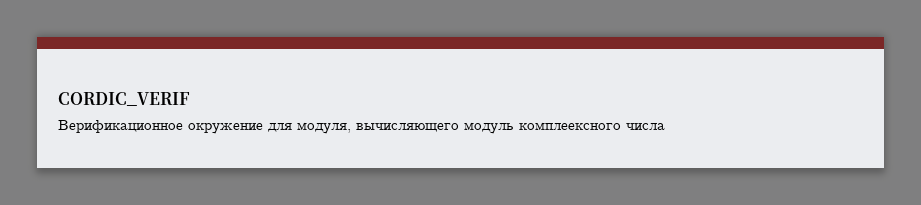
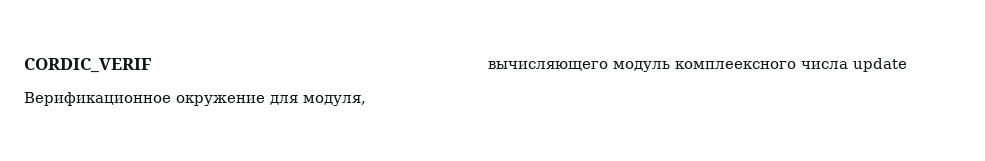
- Верификационное окружение для модуля, вычисляющего модуль комплеексного числа
+ Верификационное окружение для модуля, вычисляющего модуль комплеексного числа update

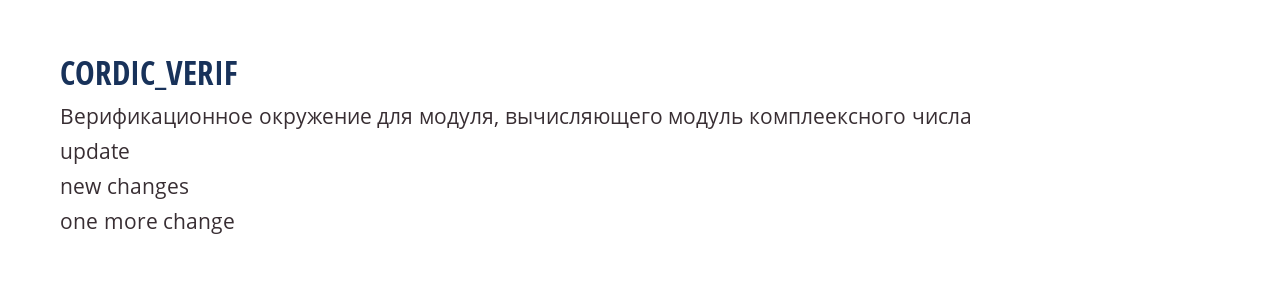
- Верификационное окружение для модуля, вычисляющего модуль комплеексного числа update
+ Верификационное окружение для модуля, вычисляющего модуль комплеексного числа
+ update
+ new changes
+ one more change

